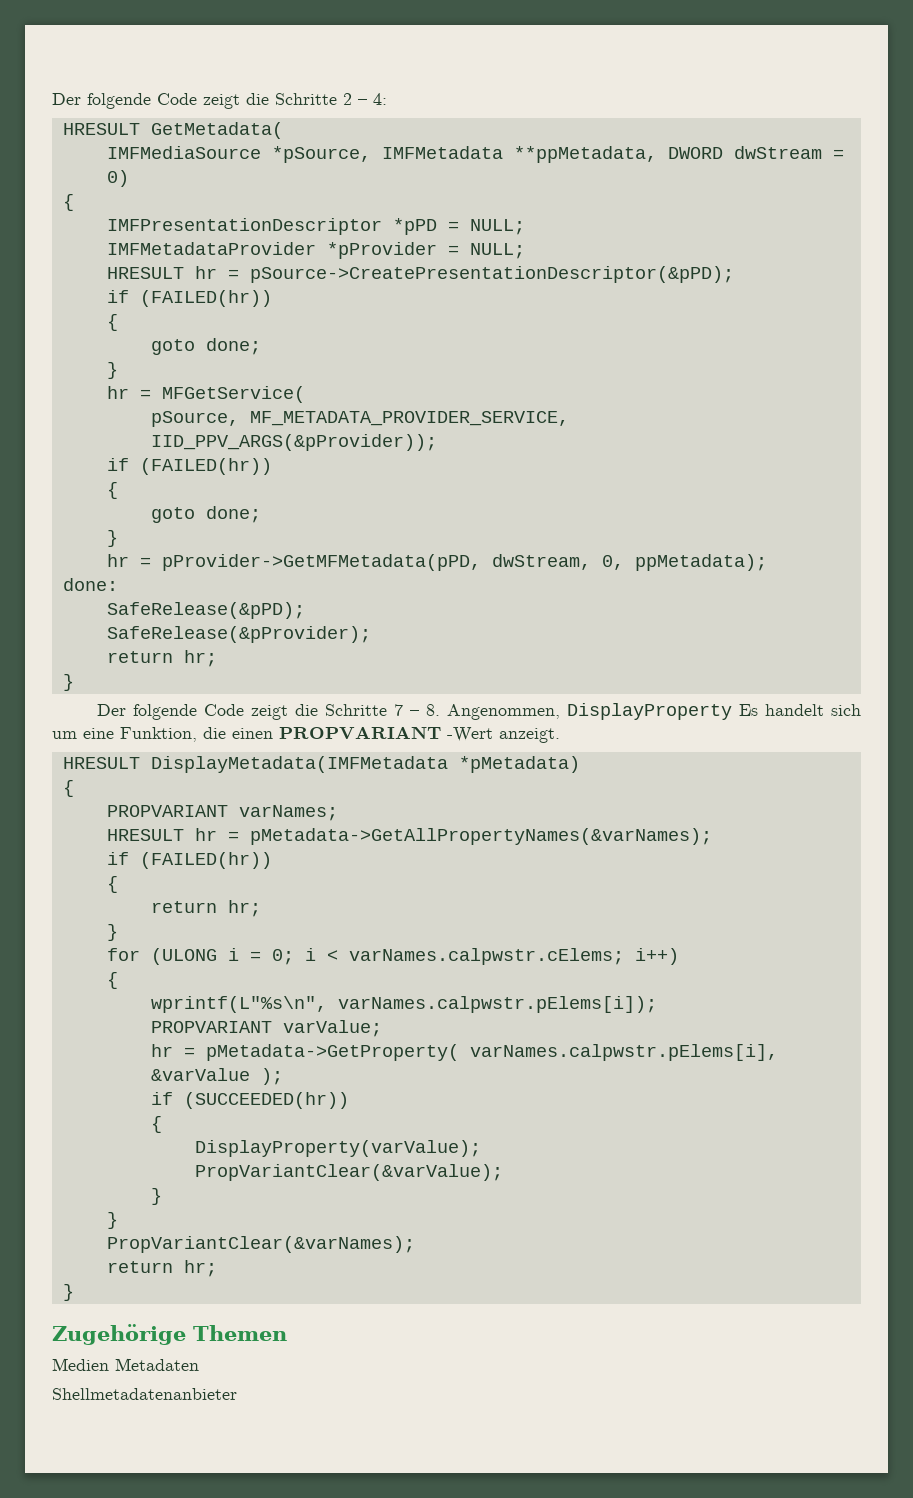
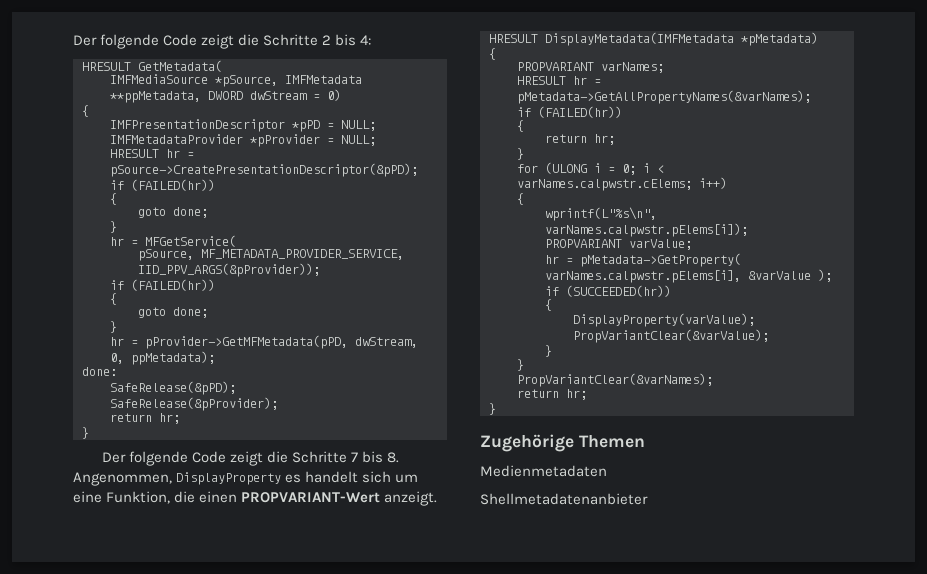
- Der folgende Code zeigt die Schritte 2 – 4:
+ Der folgende Code zeigt die Schritte 2 bis 4:
- Der folgende Code zeigt die Schritte 7 – 8. Angenommen, DisplayProperty Es handelt sich um eine Funktion, die einen PROPVARIANT -Wert anzeigt.
+ Der folgende Code zeigt die Schritte 7 bis 8. Angenommen, DisplayProperty es handelt sich um eine Funktion, die einen PROPVARIANT-Wert anzeigt.
- Medien Metadaten
+ Medienmetadaten

